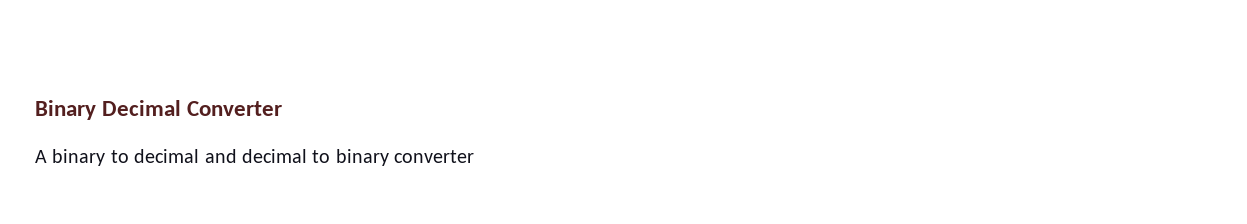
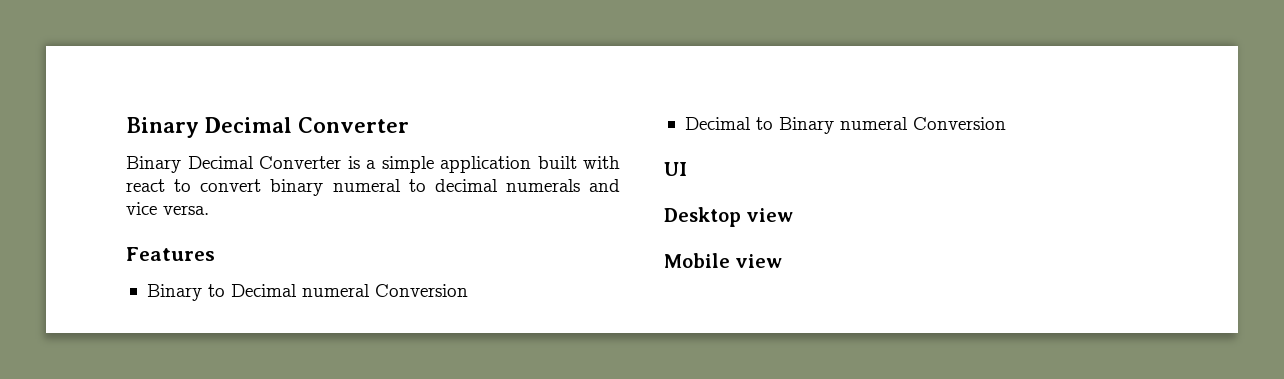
- A binary to decimal and decimal to binary converter
+ Binary Decimal Converter is a simple application built with react to convert binary numeral to decimal numerals and vice versa.
+ Features
+ Binary to Decimal numeral Conversion
+ Decimal to Binary numeral Conversion
+ UI
+ Desktop view
+ Mobile view

